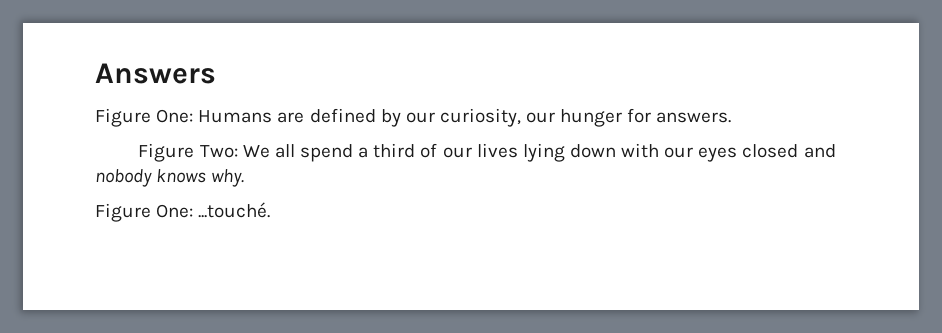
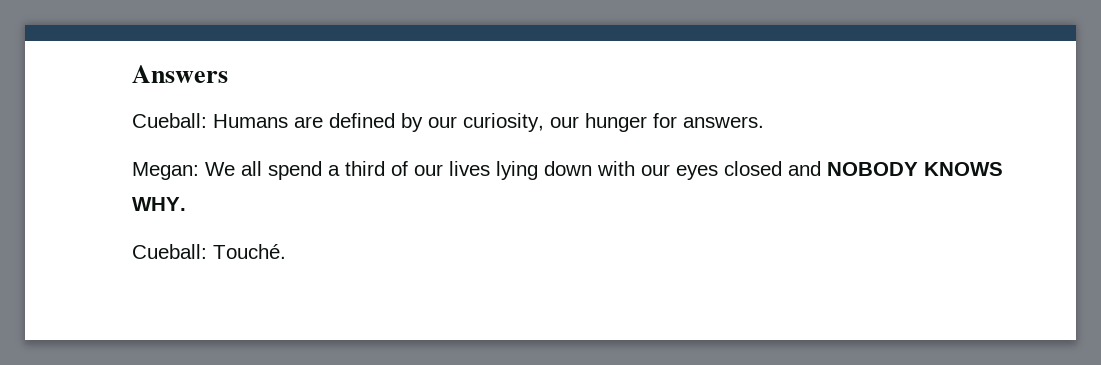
- Figure One: Humans are defined by our curiosity, our hunger for answers.
+ Cueball: Humans are defined by our curiosity, our hunger for answers.
- Figure Two: We all spend a third of our lives lying down with our eyes closed and nobody knows why.
- Figure One: ...touché.
+ Megan: We all spend a third of our lives lying down with our eyes closed and NOBODY KNOWS WHY.
+ Cueball: Touché.

